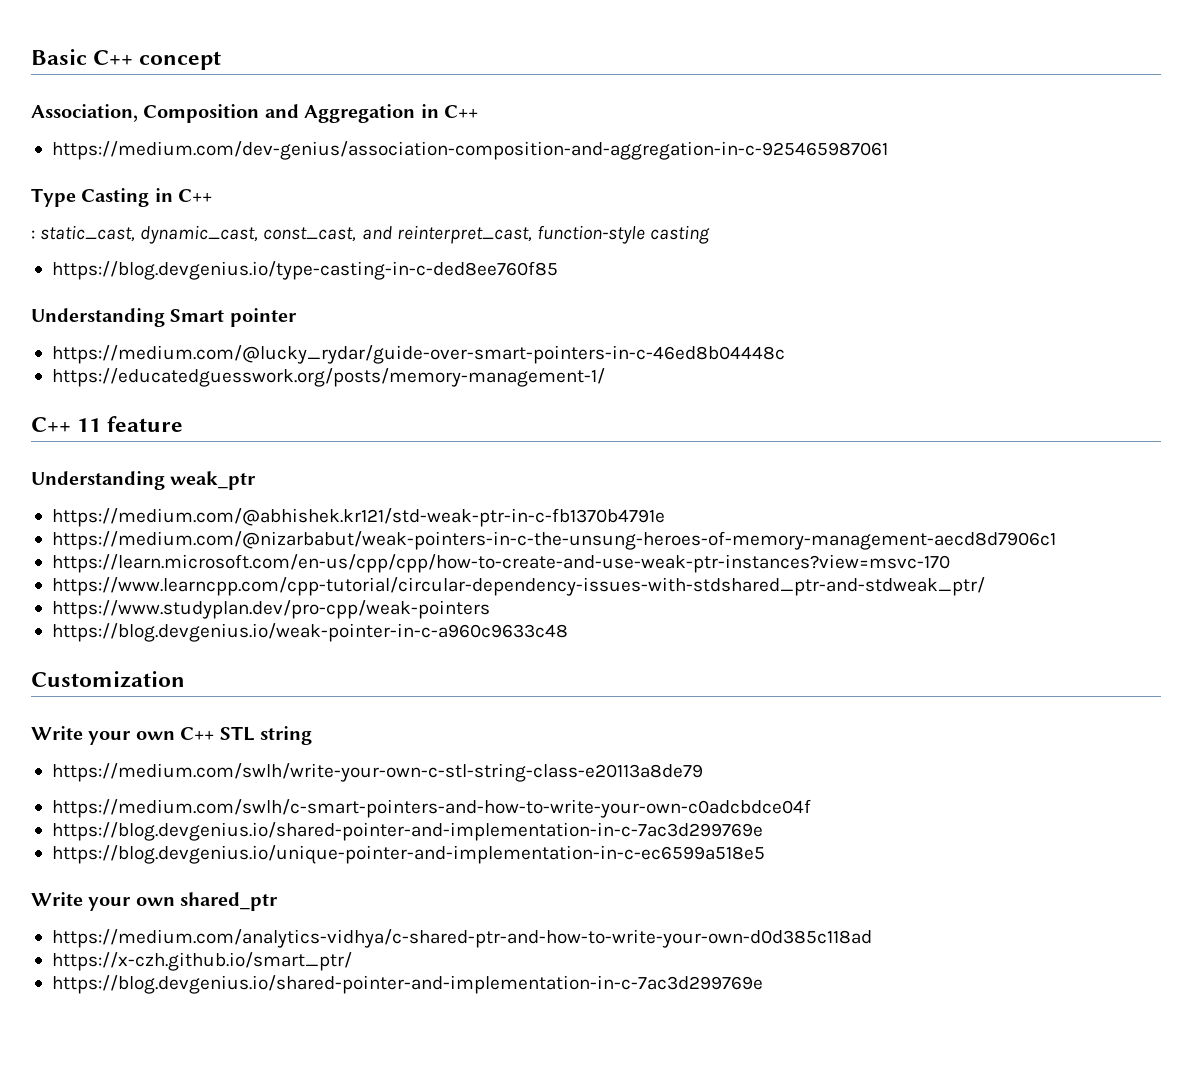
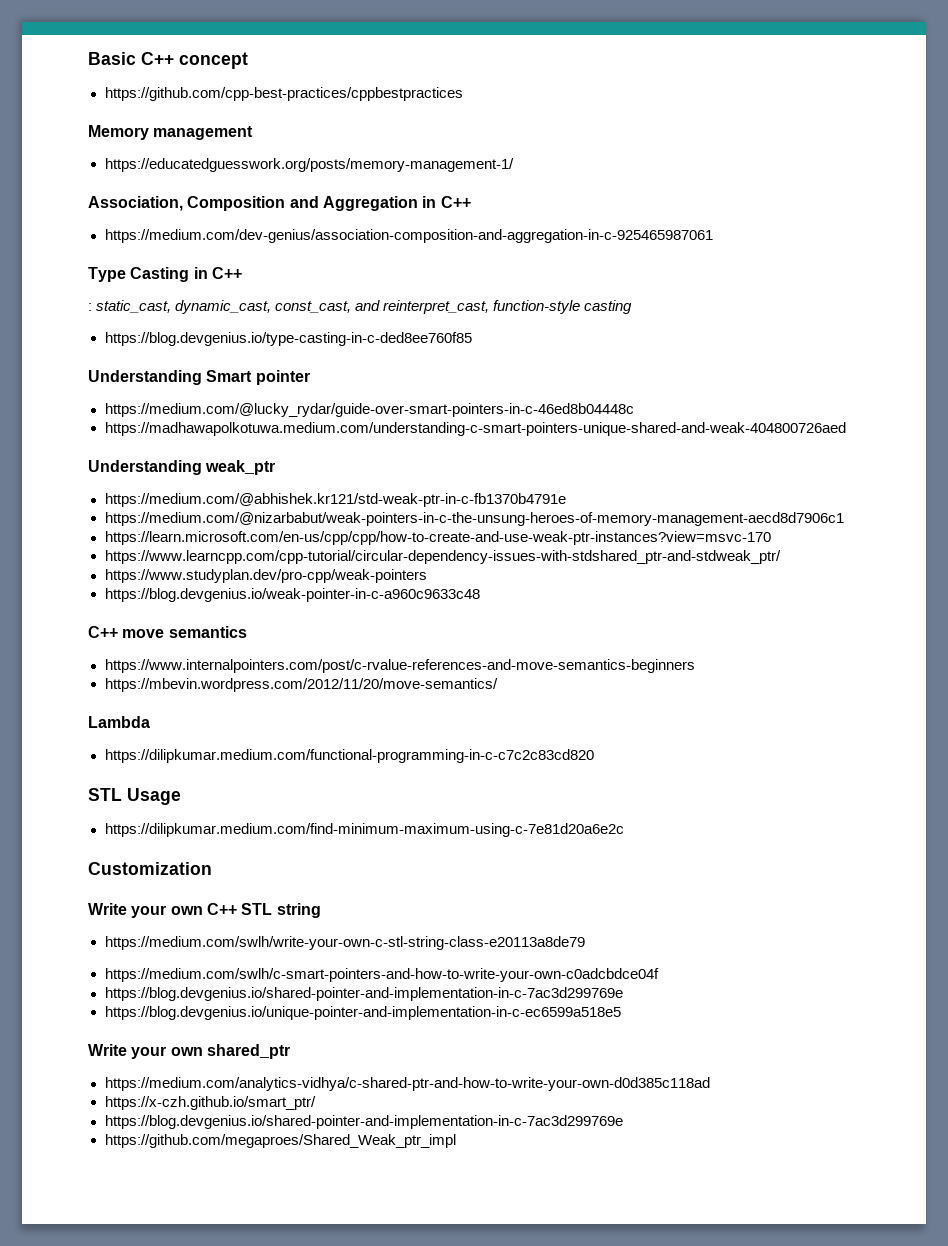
+ https://github.com/cpp-best-practices/cppbestpractices
+ Memory management
+ https://educatedguesswork.org/posts/memory-management-1/
- https://educatedguesswork.org/posts/memory-management-1/
- C++ 11 feature
+ https://madhawapolkotuwa.medium.com/understanding-c-smart-pointers-unique-shared-and-weak-404800726aed
+ C++ move semantics
+ https://www.internalpointers.com/post/c-rvalue-references-and-move-semantics-beginners
+ https://mbevin.wordpress.com/2012/11/20/move-semantics/
+ Lambda
+ https://dilipkumar.medium.com/functional-programming-in-c-c7c2c83cd820
+ STL Usage
+ https://dilipkumar.medium.com/find-minimum-maximum-using-c-7e81d20a6e2c
+ https://github.com/megaproes/Shared_Weak_ptr_impl

